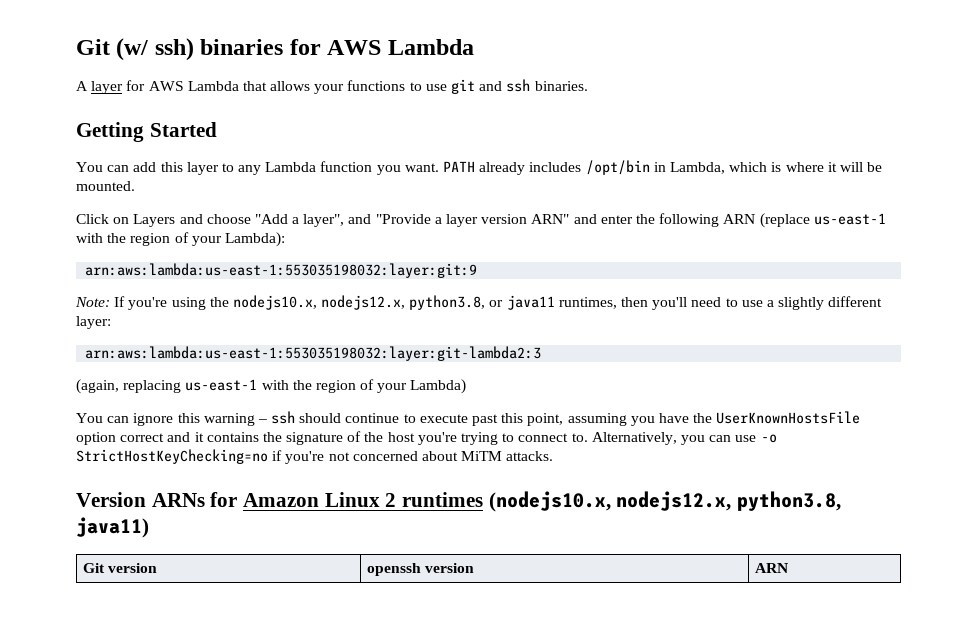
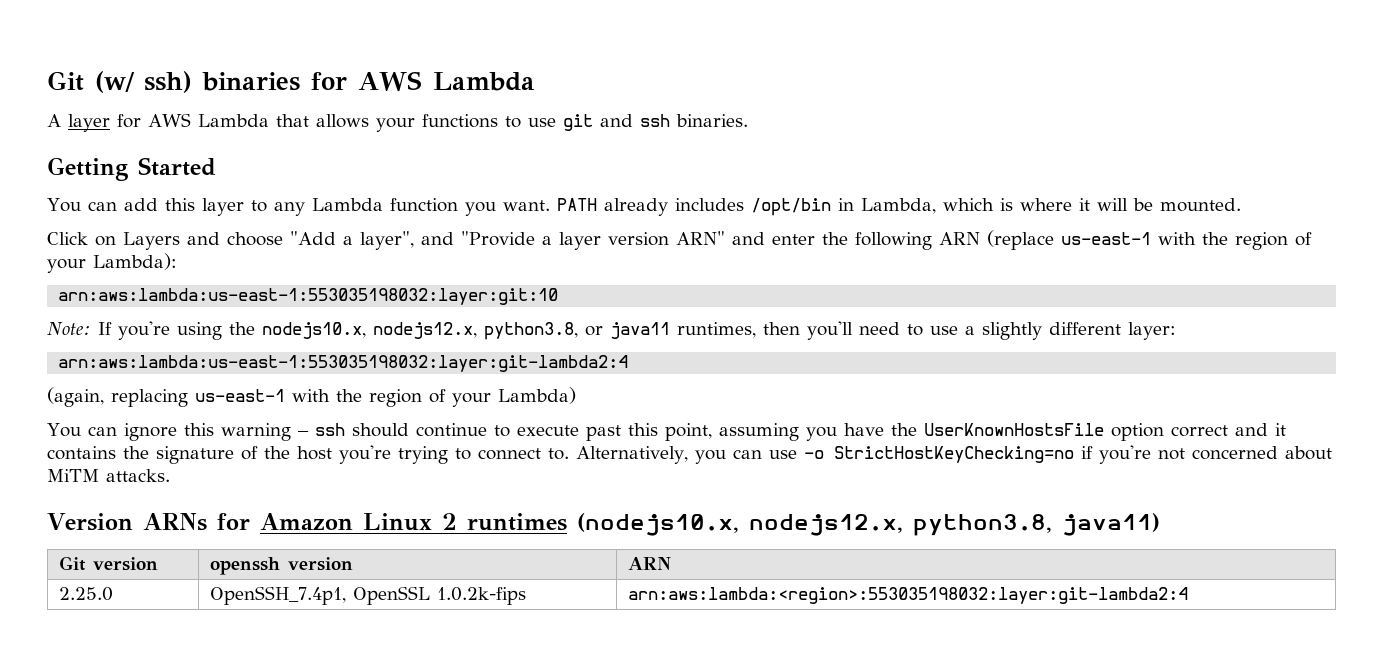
- arn:aws:lambda:us-east-1:553035198032:layer:git:9
+ arn:aws:lambda:us-east-1:553035198032:layer:git:10
- arn:aws:lambda:us-east-1:553035198032:layer:git-lambda2:3
+ arn:aws:lambda:us-east-1:553035198032:layer:git-lambda2:4
+ 2.25.0 | OpenSSH_7.4p1, OpenSSL 1.0.2k-fips | arn:aws:lambda:<region>:553035198032:layer:git-lambda2:4

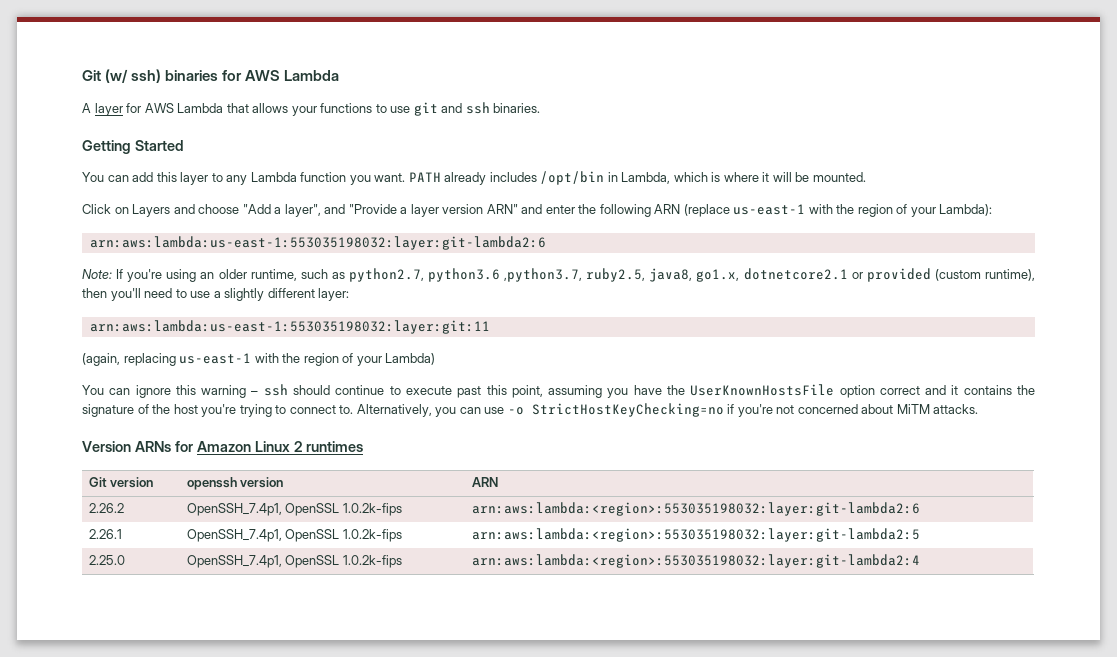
- arn:aws:lambda:us-east-1:553035198032:layer:git:10
+ arn:aws:lambda:us-east-1:553035198032:layer:git-lambda2:6
- Note: If you're using the nodejs10.x, nodejs12.x, python3.8, or java11 runtimes, then you'll need to use a slightly different layer:
+ Note: If you're using an older runtime, such as python2.7, python3.6 ,python3.7, ruby2.5, java8, go1.x, dotnetcore2.1 or provided (custom runtime), then you'll need to use a slightly different layer:
- arn:aws:lambda:us-east-1:553035198032:layer:git-lambda2:4
+ arn:aws:lambda:us-east-1:553035198032:layer:git:11
- Version ARNs for Amazon Linux 2 runtimes (nodejs10.x, nodejs12.x, python3.8, java11)
+ Version ARNs for Amazon Linux 2 runtimes
+ 2.26.2 | OpenSSH_7.4p1, OpenSSL 1.0.2k-fips | arn:aws:lambda:<region>:553035198032:layer:git-lambda2:6
+ 2.26.1 | OpenSSH_7.4p1, OpenSSL 1.0.2k-fips | arn:aws:lambda:<region>:553035198032:layer:git-lambda2:5

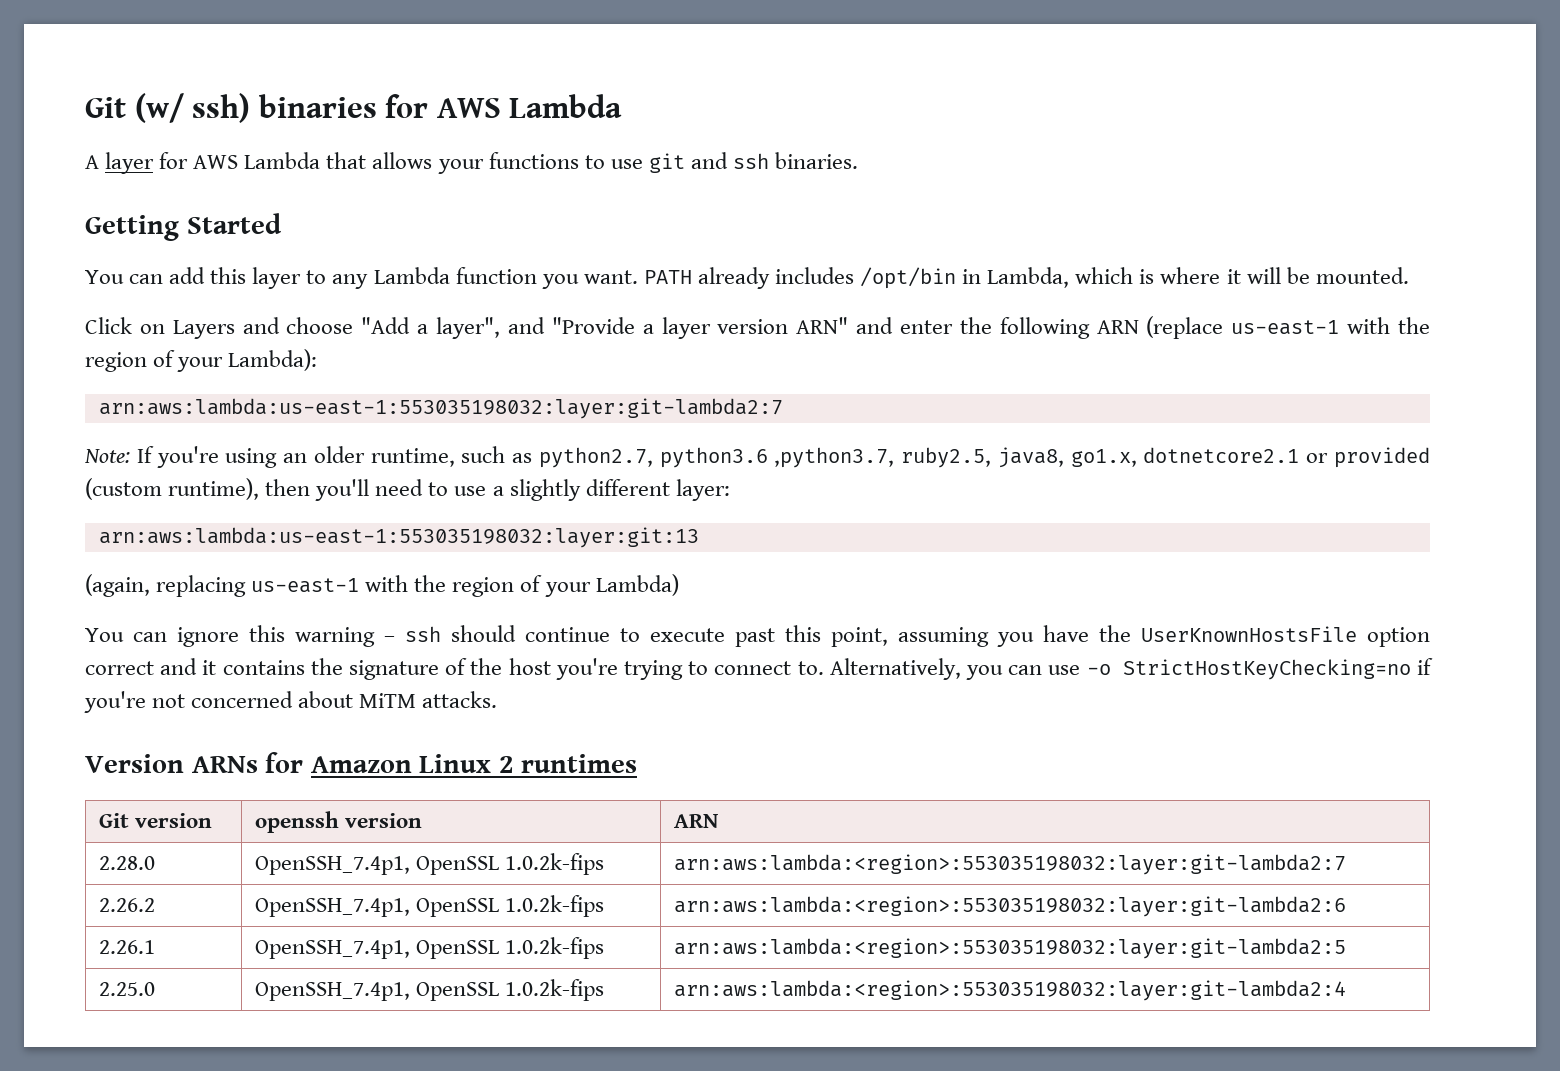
- arn:aws:lambda:us-east-1:553035198032:layer:git-lambda2:6
+ arn:aws:lambda:us-east-1:553035198032:layer:git-lambda2:7
- arn:aws:lambda:us-east-1:553035198032:layer:git:11
+ arn:aws:lambda:us-east-1:553035198032:layer:git:13
+ 2.28.0 | OpenSSH_7.4p1, OpenSSL 1.0.2k-fips | arn:aws:lambda:<region>:553035198032:layer:git-lambda2:7

